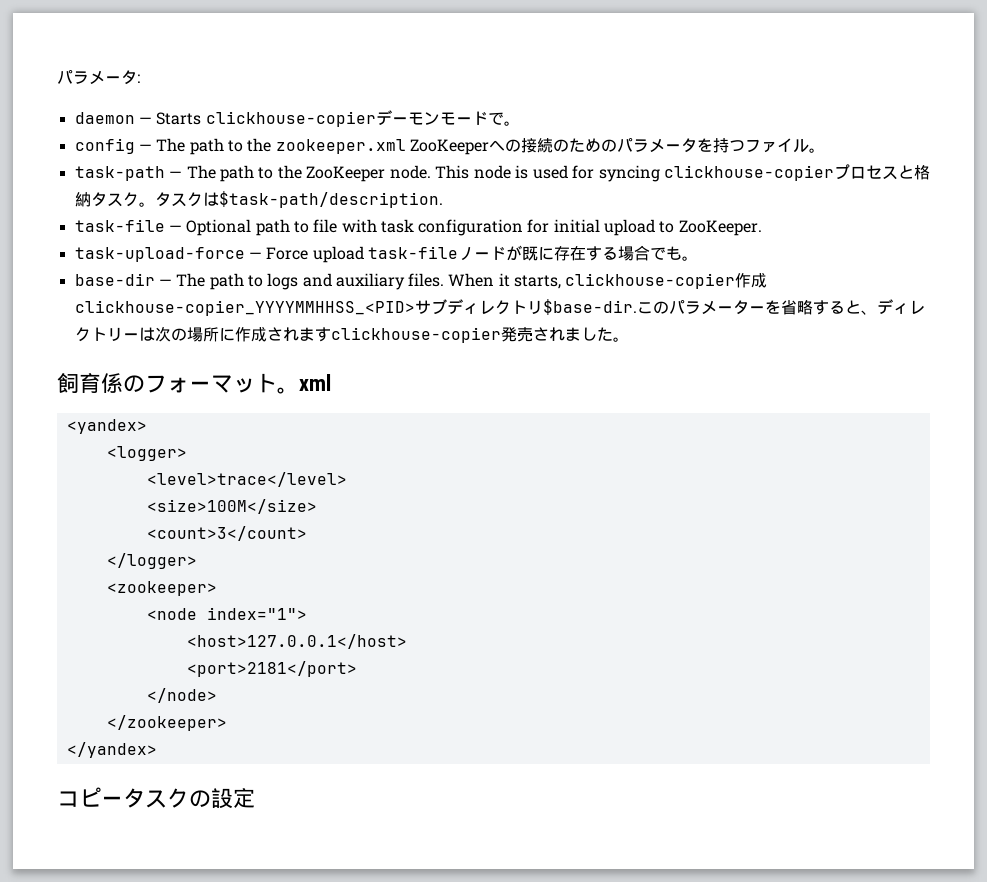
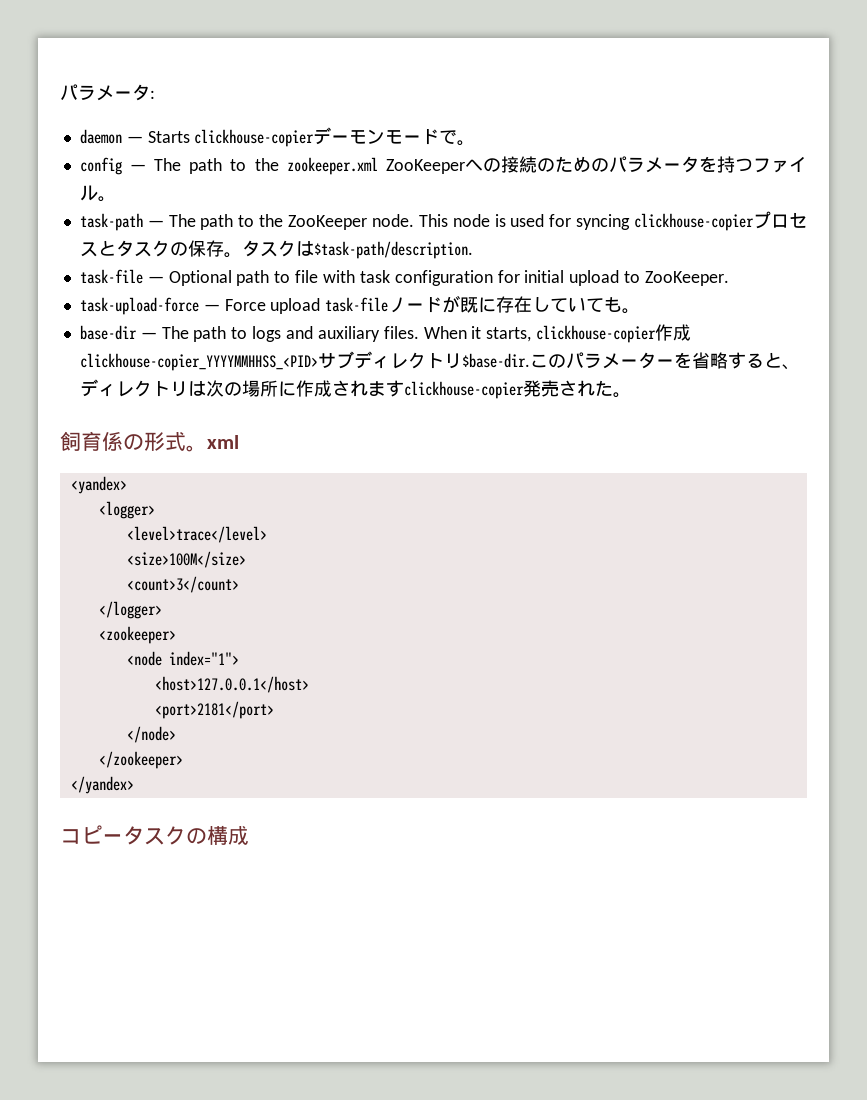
- This node is used for syncing clickhouse-copierプロセスと格納タスク。
+ This node is used for syncing clickhouse-copierプロセスとタスクの保存。
- task-upload-force — Force upload task-fileノードが既に存在する場合でも。
+ task-upload-force — Force upload task-fileノードが既に存在していても。
- このパラメーターを省略すると、ディレクトリーは次の場所に作成されますclickhouse-copier発売されました。
+ このパラメーターを省略すると、ディレクトリは次の場所に作成されますclickhouse-copier発売された。
- 飼育係のフォーマット。xml
+ 飼育係の形式。xml
- コピータスクの設定
+ コピータスクの構成

